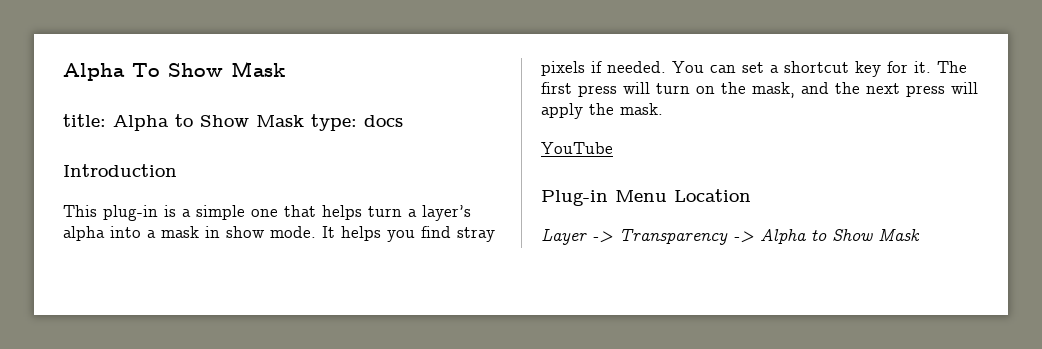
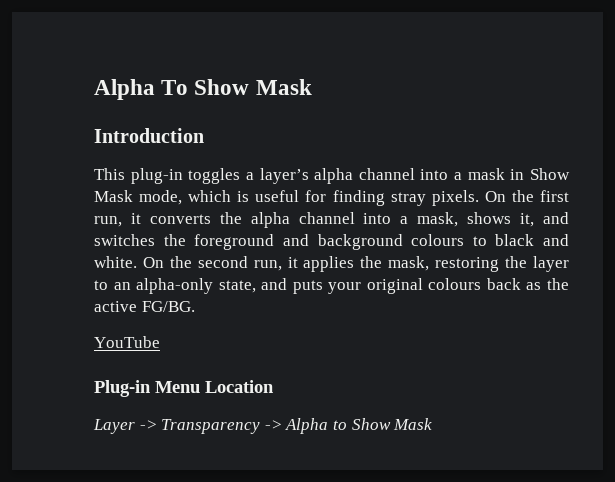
- title: Alpha to Show Mask type: docs
  Introduction
- This plug-in is a simple one that helps turn a layer’s alpha into a mask in show mode. It helps you find stray pixels if needed. You can set a shortcut key for it. The first press will turn on the mask, and the next press will apply the mask.
+ This plug-in toggles a layer’s alpha channel into a mask in Show Mask mode, which is useful for finding stray pixels. On the first run, it converts the alpha channel into a mask, shows it, and switches the foreground and background colours to black and white. On the second run, it applies the mask, restoring the layer to an alpha-only state, and puts your original colours back as the active FG/BG.

